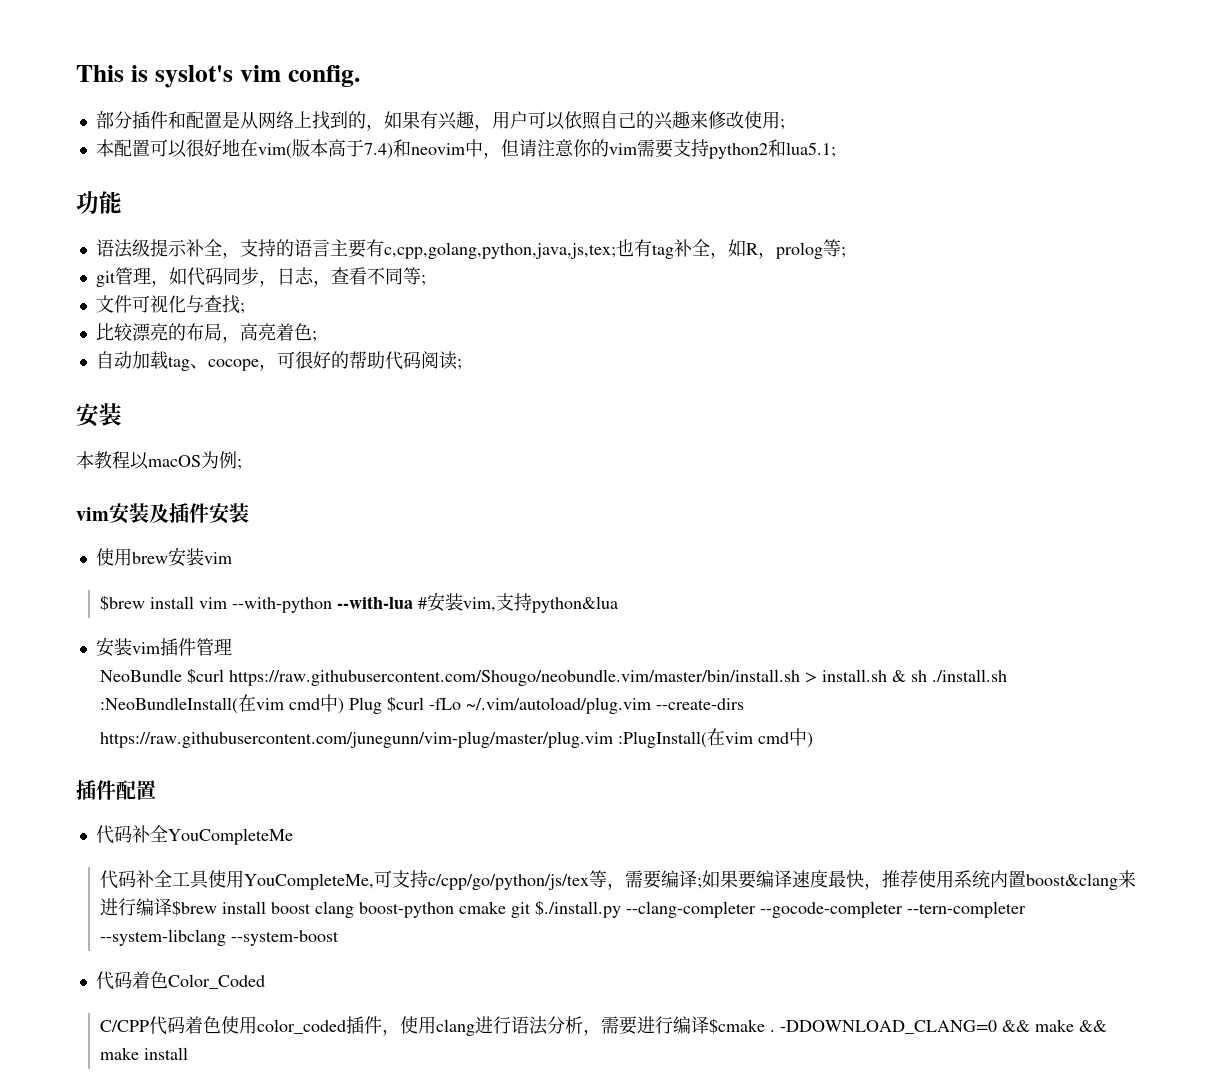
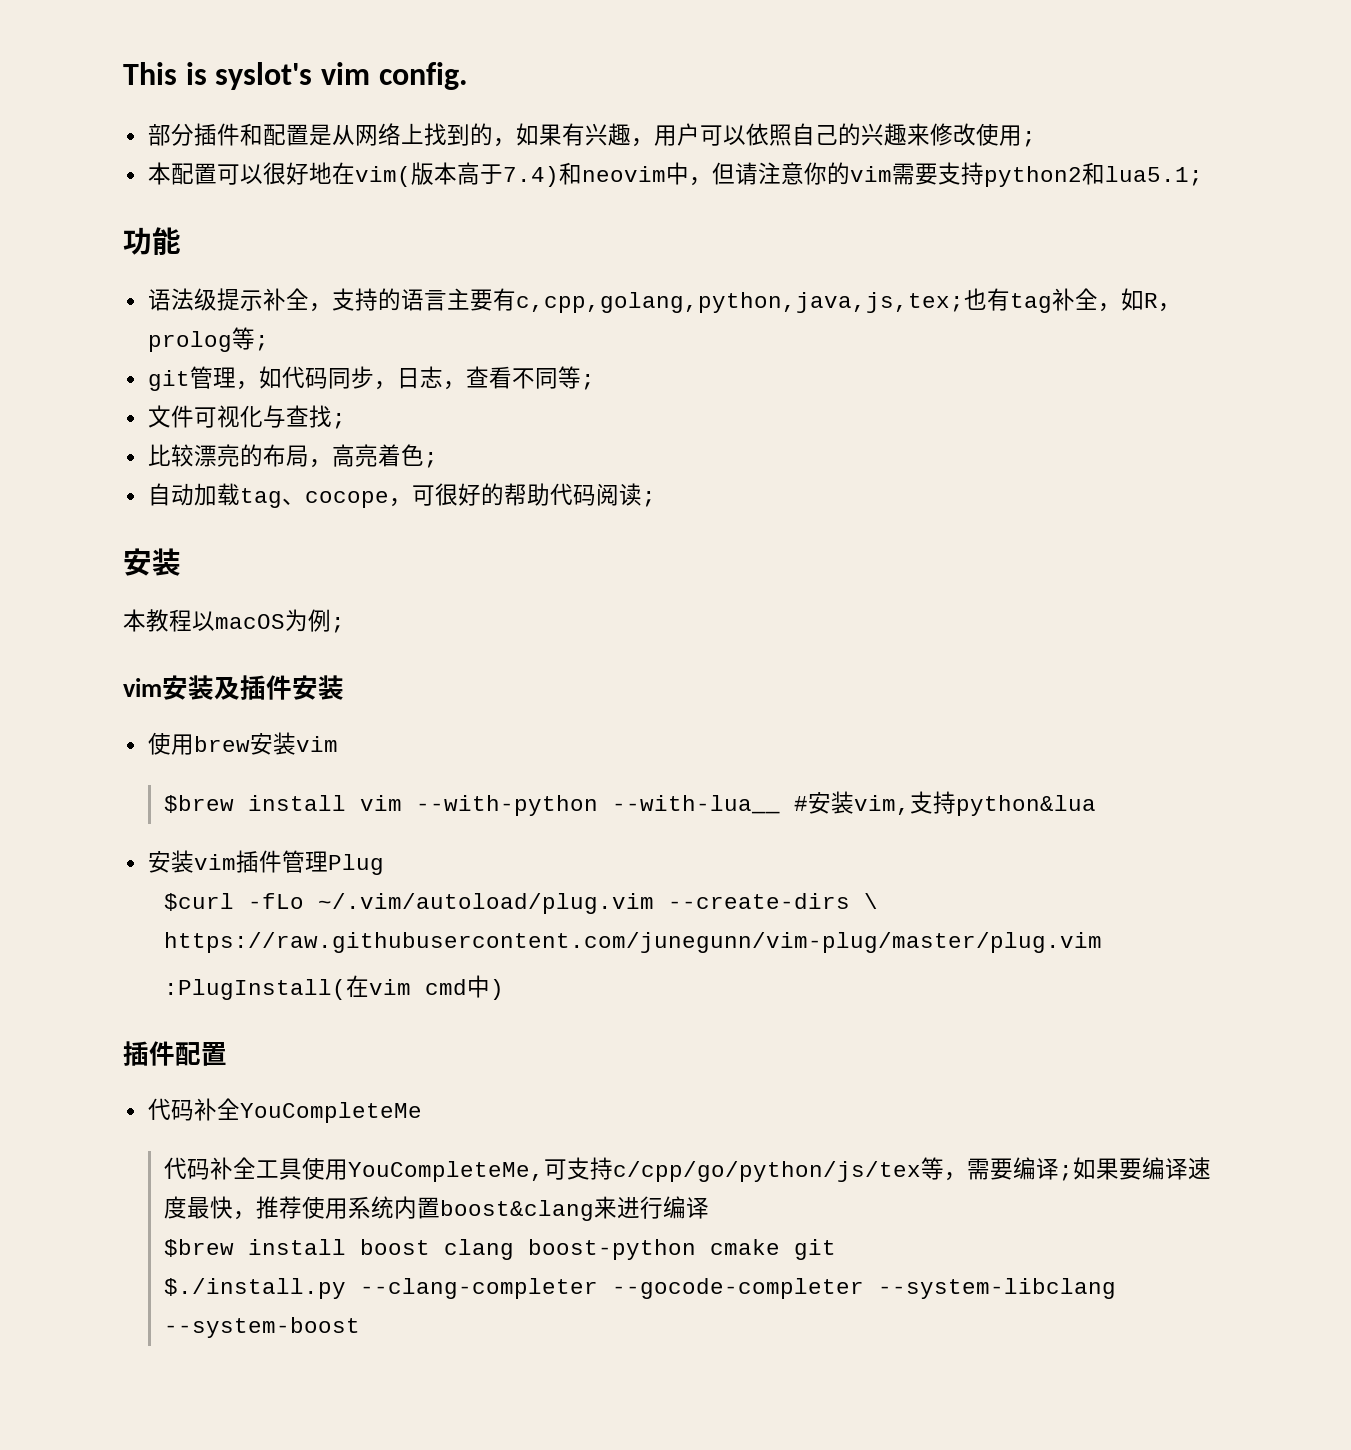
- $brew install vim --with-python --with-lua #安装vim,支持python&lua
+ $brew install vim --with-python --with-lua__ #安装vim,支持python&lua
- 安装vim插件管理
- NeoBundle $curl https://raw.githubusercontent.com/Shougo/neobundle.vim/master/bin/install.sh > install.sh & sh ./install.sh :NeoBundleInstall(在vim cmd中) Plug $curl -fLo ~/.vim/autoload/plug.vim --create-dirs
- https://raw.githubusercontent.com/junegunn/vim-plug/master/plug.vim :PlugInstall(在vim cmd中)
+ 安装vim插件管理Plug
+ $curl -fLo ~/.vim/autoload/plug.vim --create-dirs \ https://raw.githubusercontent.com/junegunn/vim-plug/master/plug.vim
+ :PlugInstall(在vim cmd中)
- 代码补全工具使用YouCompleteMe,可支持c/cpp/go/python/js/tex等，需要编译;如果要编译速度最快，推荐使用系统内置boost&clang来进行编译$brew install boost clang boost-python cmake git $./install.py --clang-completer --gocode-completer --tern-completer --system-libclang --system-boost
+ 代码补全工具使用YouCompleteMe,可支持c/cpp/go/python/js/tex等，需要编译;如果要编译速度最快，推荐使用系统内置boost&clang来进行编译
+ $brew install boost clang boost-python cmake git
+ $./install.py --clang-completer --gocode-completer --system-libclang --system-boost
- 代码着色Color_Coded
- C/CPP代码着色使用color_coded插件，使用clang进行语法分析，需要进行编译$cmake . -DDOWNLOAD_CLANG=0 && make && make install

